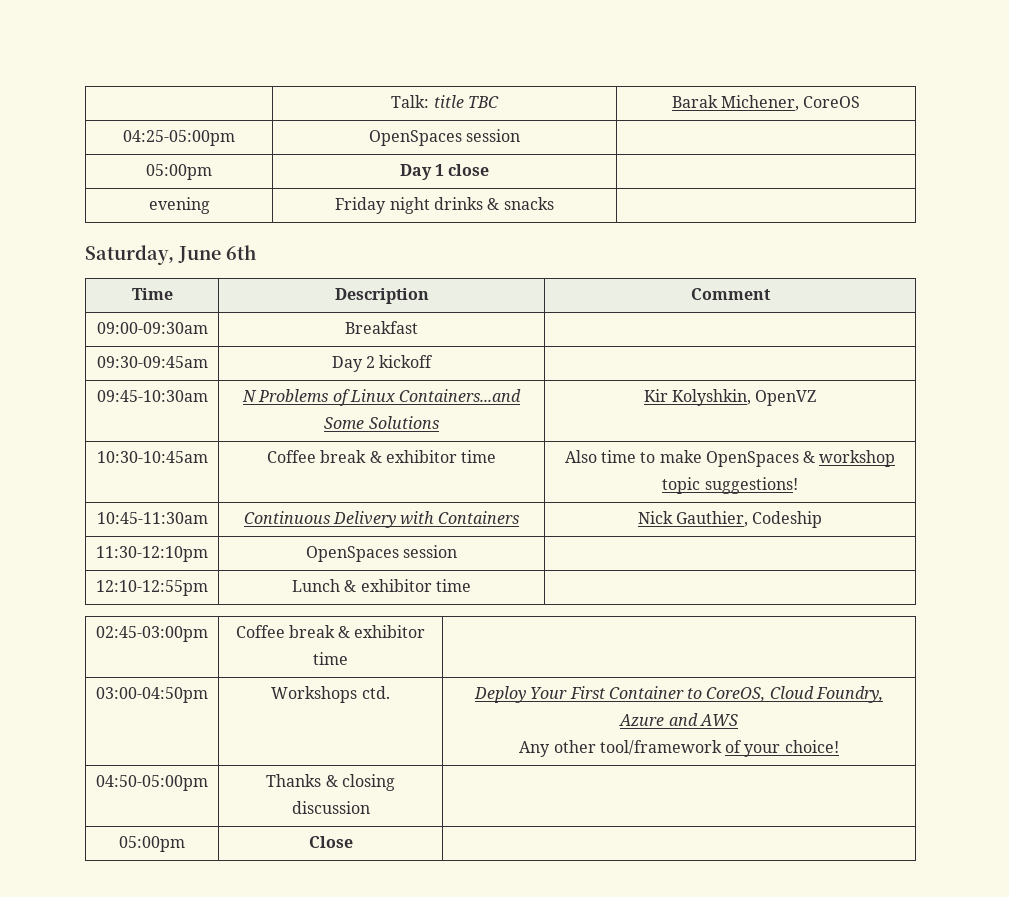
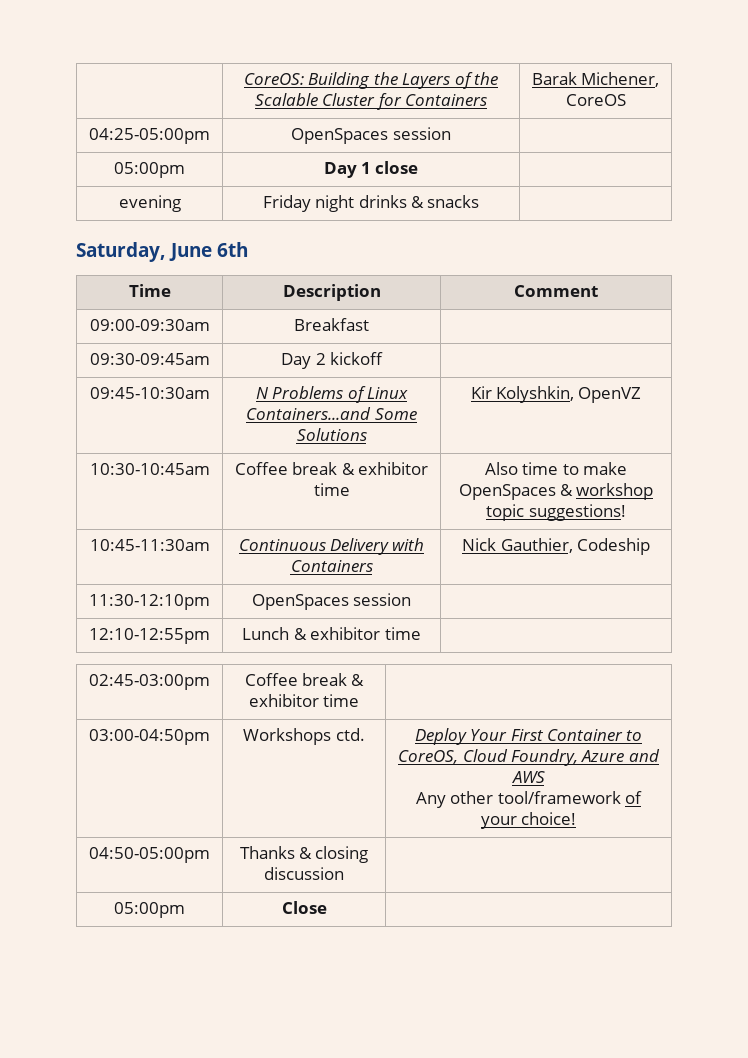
- | Talk: title TBC | Barak Michener, CoreOS
+ | CoreOS: Building the Layers of the Scalable Cluster for Containers | Barak Michener, CoreOS

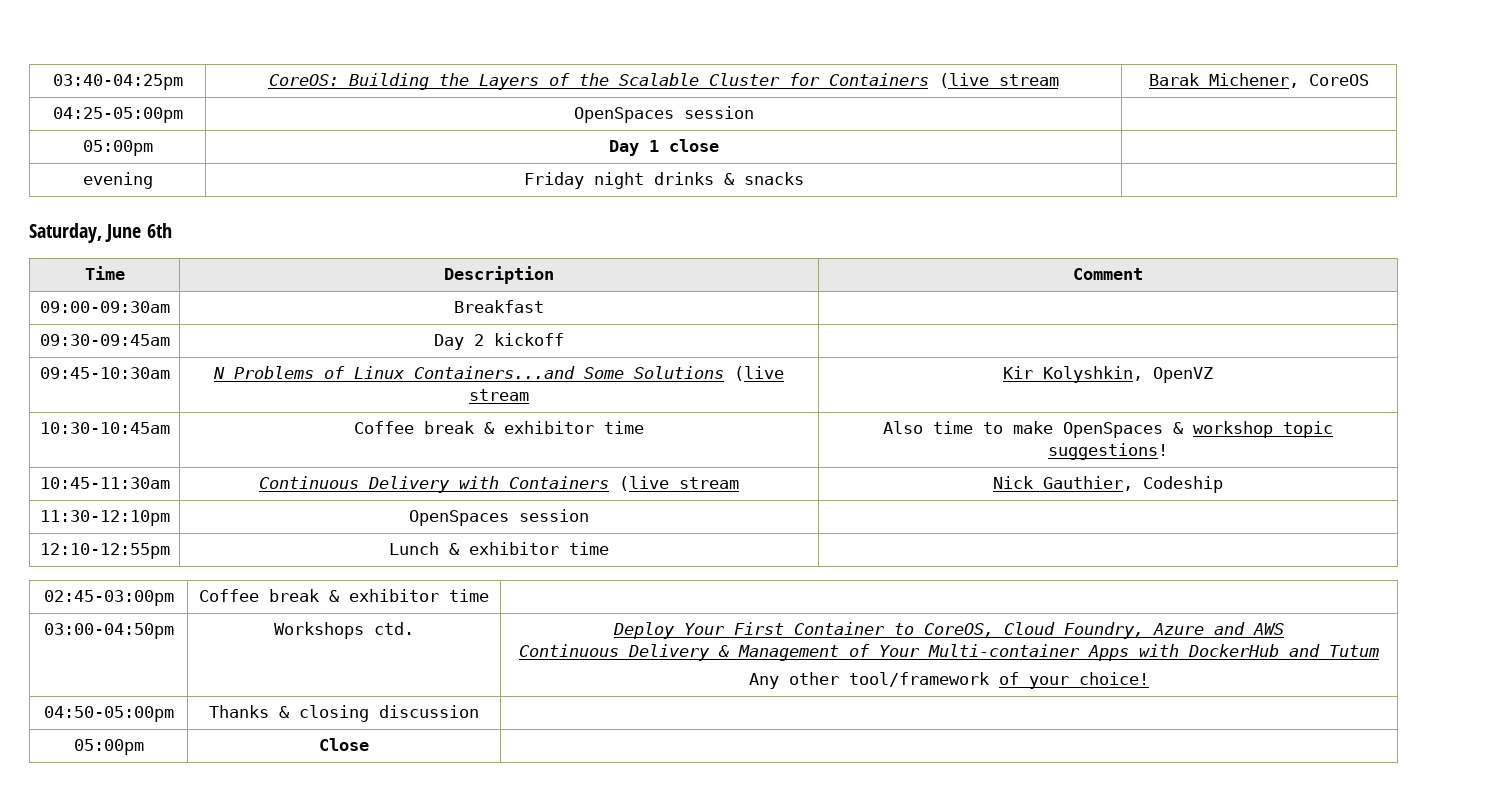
- | CoreOS: Building the Layers of the Scalable Cluster for Containers | Barak Michener, CoreOS
+ 03:40-04:25pm | CoreOS: Building the Layers of the Scalable Cluster for Containers (live stream | Barak Michener, CoreOS
- 09:45-10:30am | N Problems of Linux Containers...and Some Solutions | Kir Kolyshkin, OpenVZ
+ 09:45-10:30am | N Problems of Linux Containers...and Some Solutions (live stream | Kir Kolyshkin, OpenVZ
- 10:45-11:30am | Continuous Delivery with Containers | Nick Gauthier, Codeship
+ 10:45-11:30am | Continuous Delivery with Containers (live stream | Nick Gauthier, Codeship
  03:00-04:50pm | Workshops ctd. | Deploy Your First Container to CoreOS, Cloud Foundry, Azure and AWS
+ Continuous Delivery & Management of Your Multi-container Apps with DockerHub and Tutum

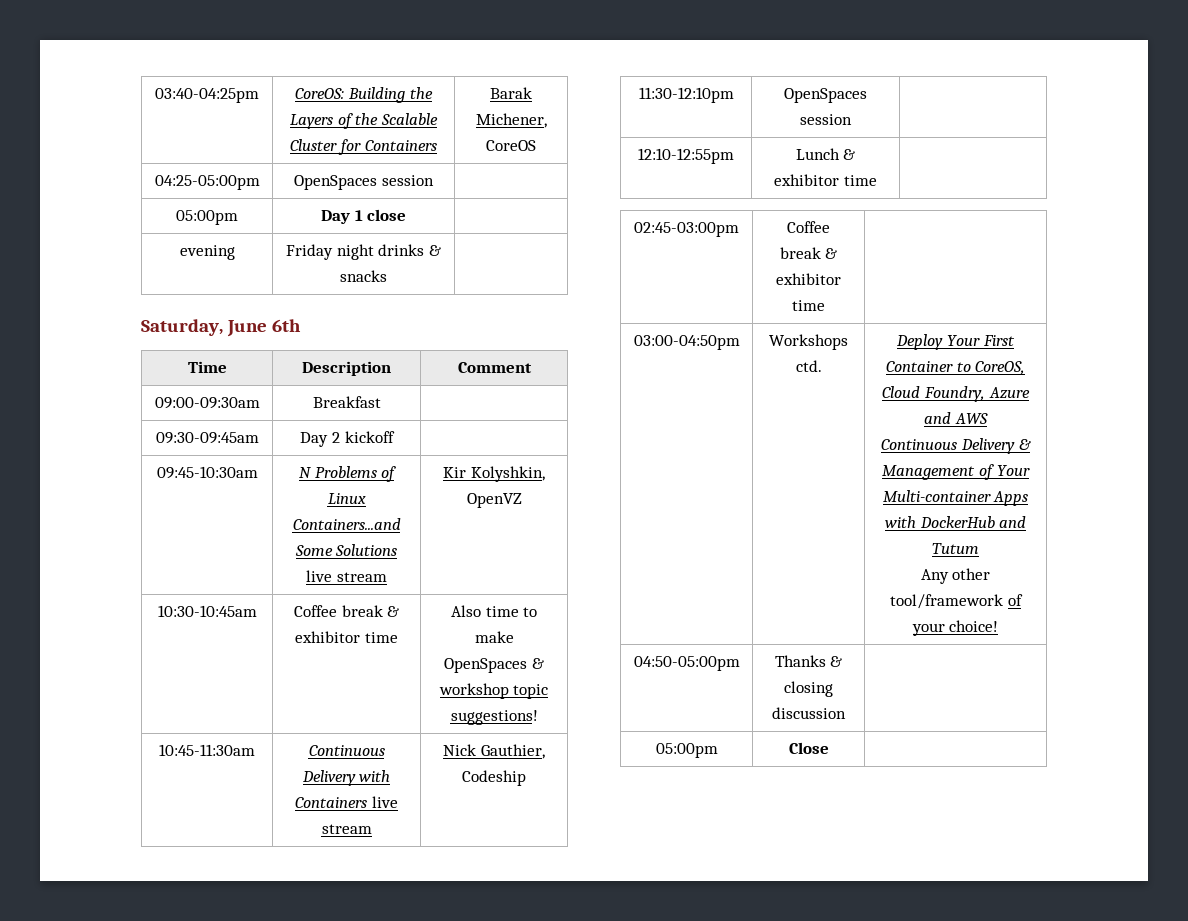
- 03:40-04:25pm | CoreOS: Building the Layers of the Scalable Cluster for Containers (live stream | Barak Michener, CoreOS
+ 03:40-04:25pm | CoreOS: Building the Layers of the Scalable Cluster for Containers | Barak Michener, CoreOS
- 09:45-10:30am | N Problems of Linux Containers...and Some Solutions (live stream | Kir Kolyshkin, OpenVZ
+ 09:45-10:30am | N Problems of Linux Containers...and Some Solutions live stream | Kir Kolyshkin, OpenVZ
- 10:45-11:30am | Continuous Delivery with Containers (live stream | Nick Gauthier, Codeship
+ 10:45-11:30am | Continuous Delivery with Containers live stream | Nick Gauthier, Codeship

